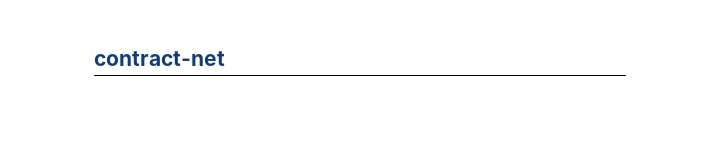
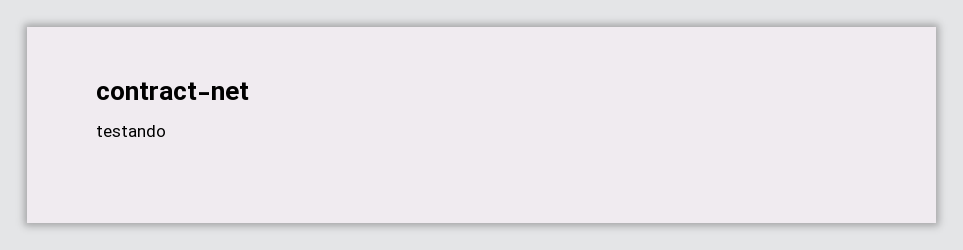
+ testando

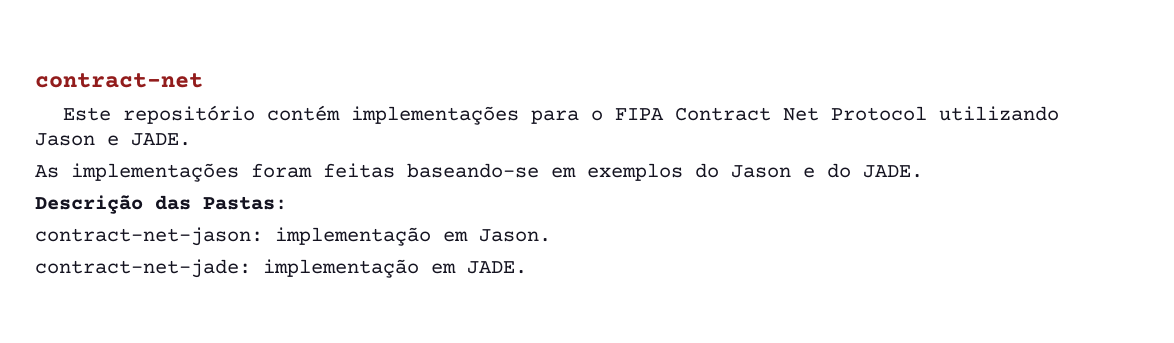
- testando
+ Este repositório contém implementações para o FIPA Contract Net Protocol utilizando Jason e JADE.
+ As implementações foram feitas baseando-se em exemplos do Jason e do JADE.
+ Descrição das Pastas:
+ contract-net-jason: implementação em Jason.
+ contract-net-jade: implementação em JADE.

